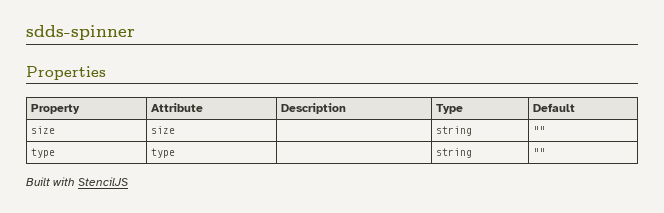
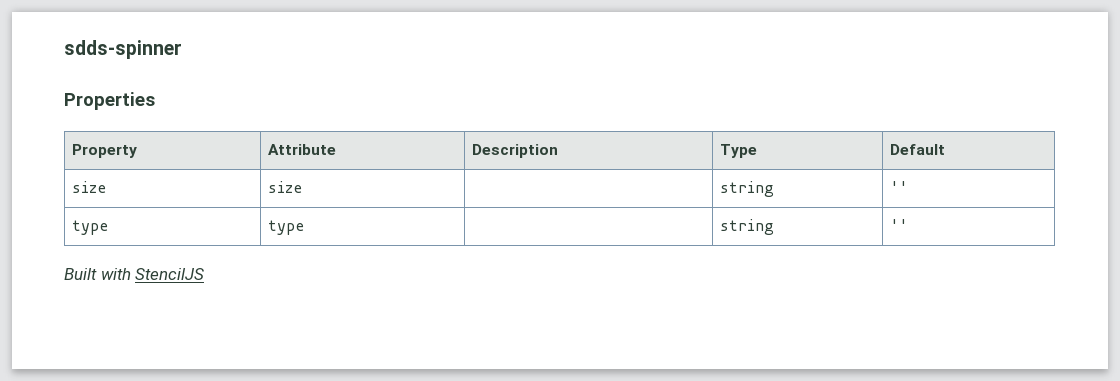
- size | size | | string | ""
+ size | size | | string | ''
- type | type | | string | ""
+ type | type | | string | ''

